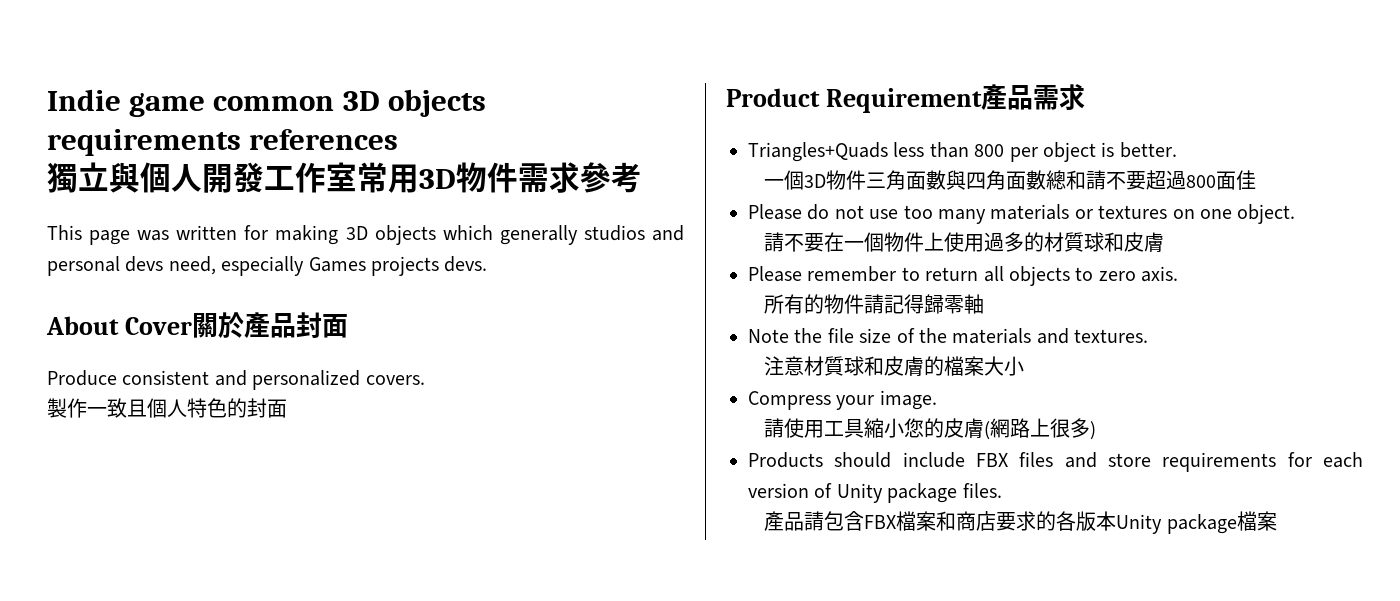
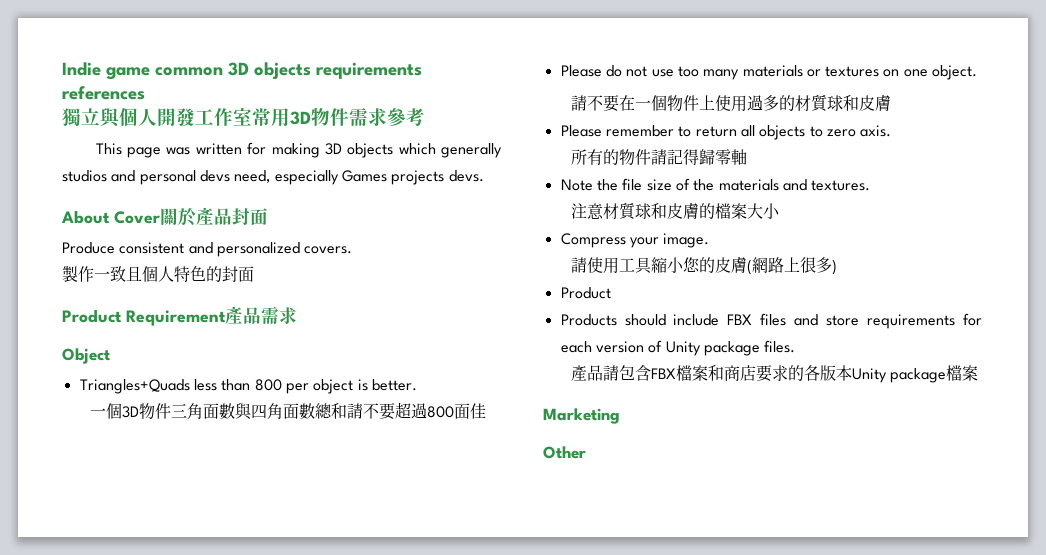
+ Object
  請使用工具縮小您的皮膚(網路上很多)
+ Product
+ Marketing
+ Other

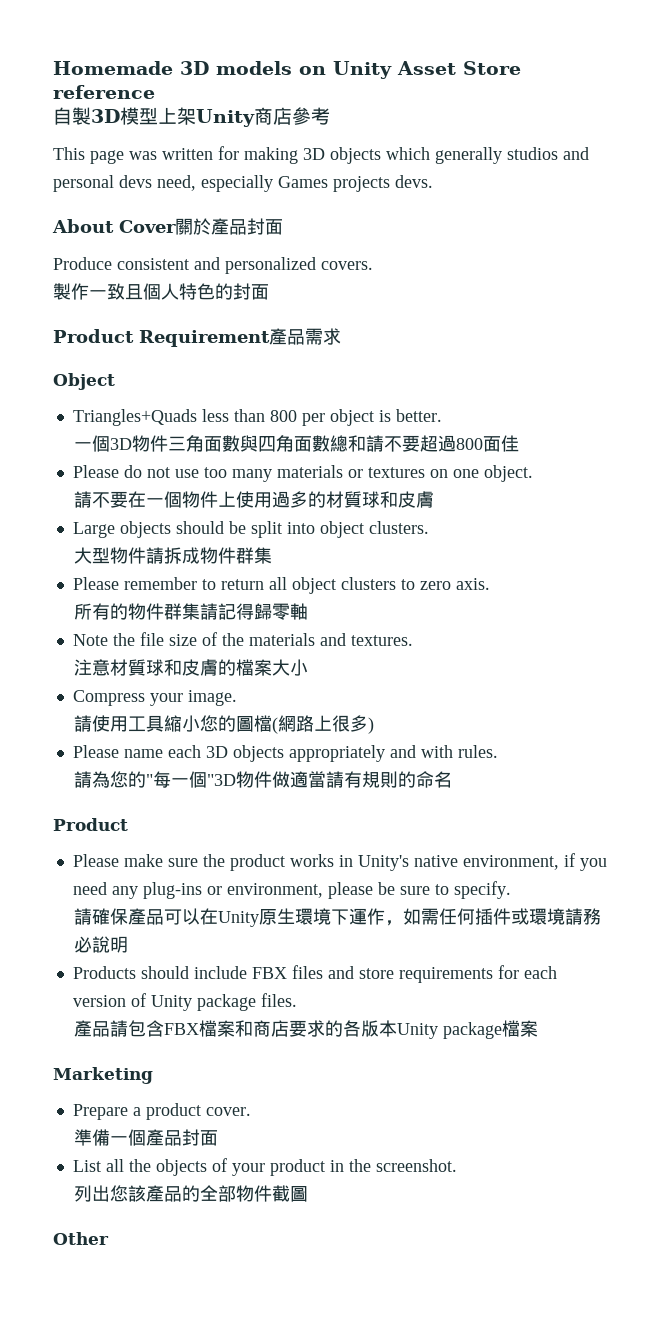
- Indie game common 3D objects requirements references
- 獨立與個人開發工作室常用3D物件需求參考
+ Homemade 3D models on Unity Asset Store reference
+ 自製3D模型上架Unity商店參考
+ Large objects should be split into object clusters.
+ 大型物件請拆成物件群集
- Please remember to return all objects to zero axis.
+ Please remember to return all object clusters to zero axis.
- 所有的物件請記得歸零軸
+ 所有的物件群集請記得歸零軸
- 請使用工具縮小您的皮膚(網路上很多)
+ 請使用工具縮小您的圖檔(網路上很多)
+ Please name each 3D objects appropriately and with rules.
+ 請為您的"每一個"3D物件做適當請有規則的命名
  Product
+ Please make sure the product works in Unity's native environment, if you need any plug-ins or environment, please be sure to specify.
+ 請確保產品可以在Unity原生環境下運作，如需任何插件或環境請務必說明
+ Prepare a product cover.
+ 準備一個產品封面
+ List all the objects of your product in the screenshot.
+ 列出您該產品的全部物件截圖

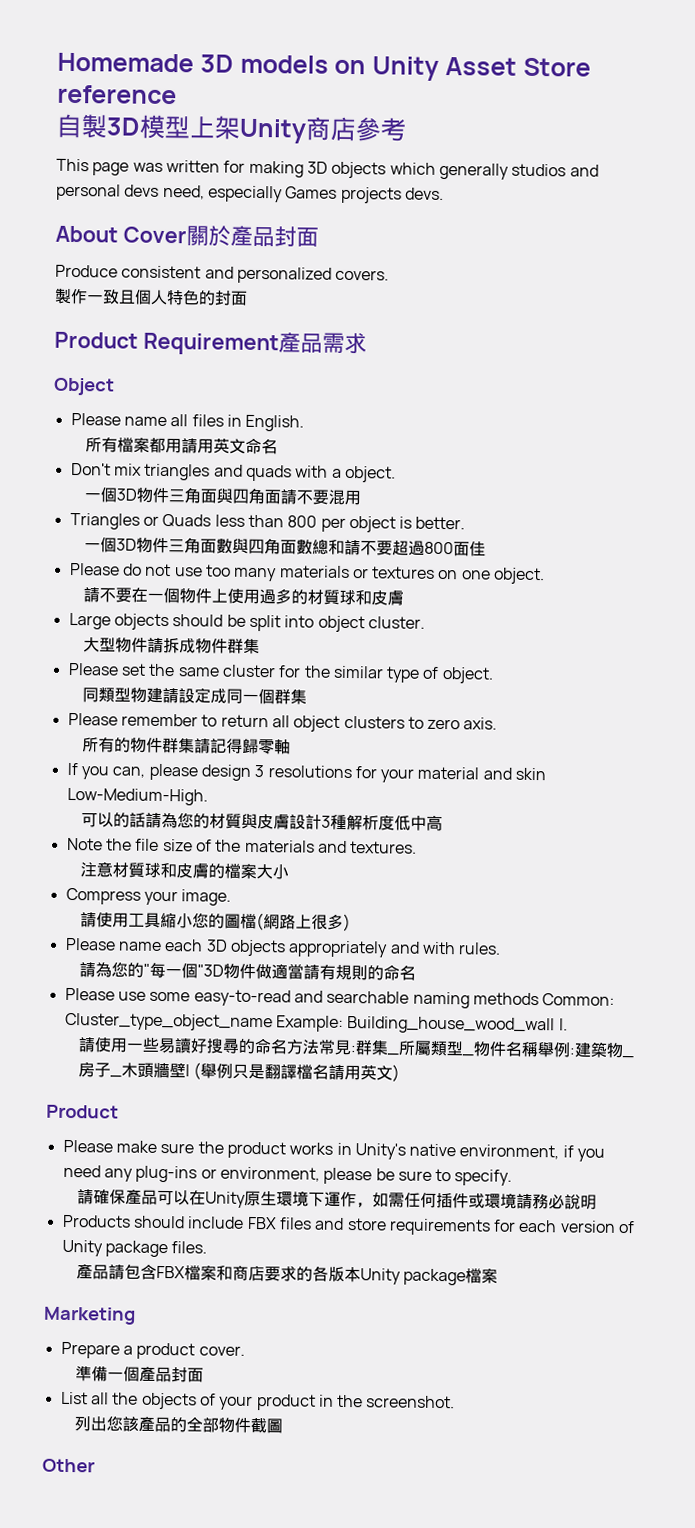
- Triangles+Quads less than 800 per object is better.
+ Please name all files in English.
+ 所有檔案都用請用英文命名
+ Don't mix triangles and quads with a object.
+ 一個3D物件三角面與四角面請不要混用
+ Triangles or Quads less than 800 per object is better.
- Large objects should be split into object clusters.
+ Large objects should be split into object cluster.
+ Please set the same cluster for the similar type of object.
+ 同類型物建請設定成同一個群集
+ If you can, please design 3 resolutions for your material and skin Low-Medium-High.
+ 可以的話請為您的材質與皮膚設計3種解析度低中高
+ Please use some easy-to-read and searchable naming methods Common: Cluster_type_object_name Example: Building_house_wood_wall I.
+ 請使用一些易讀好搜尋的命名方法常見:群集_所屬類型_物件名稱舉例:建築物_房子_木頭牆壁I (舉例只是翻譯檔名請用英文)

